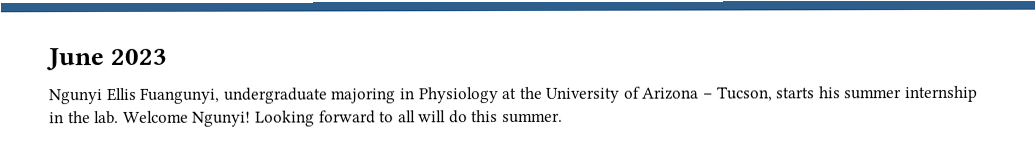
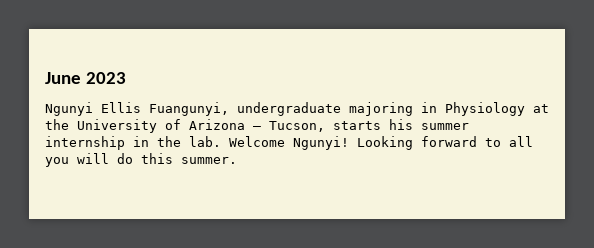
- Looking forward to all will do this summer.
+ Looking forward to all you will do this summer.

